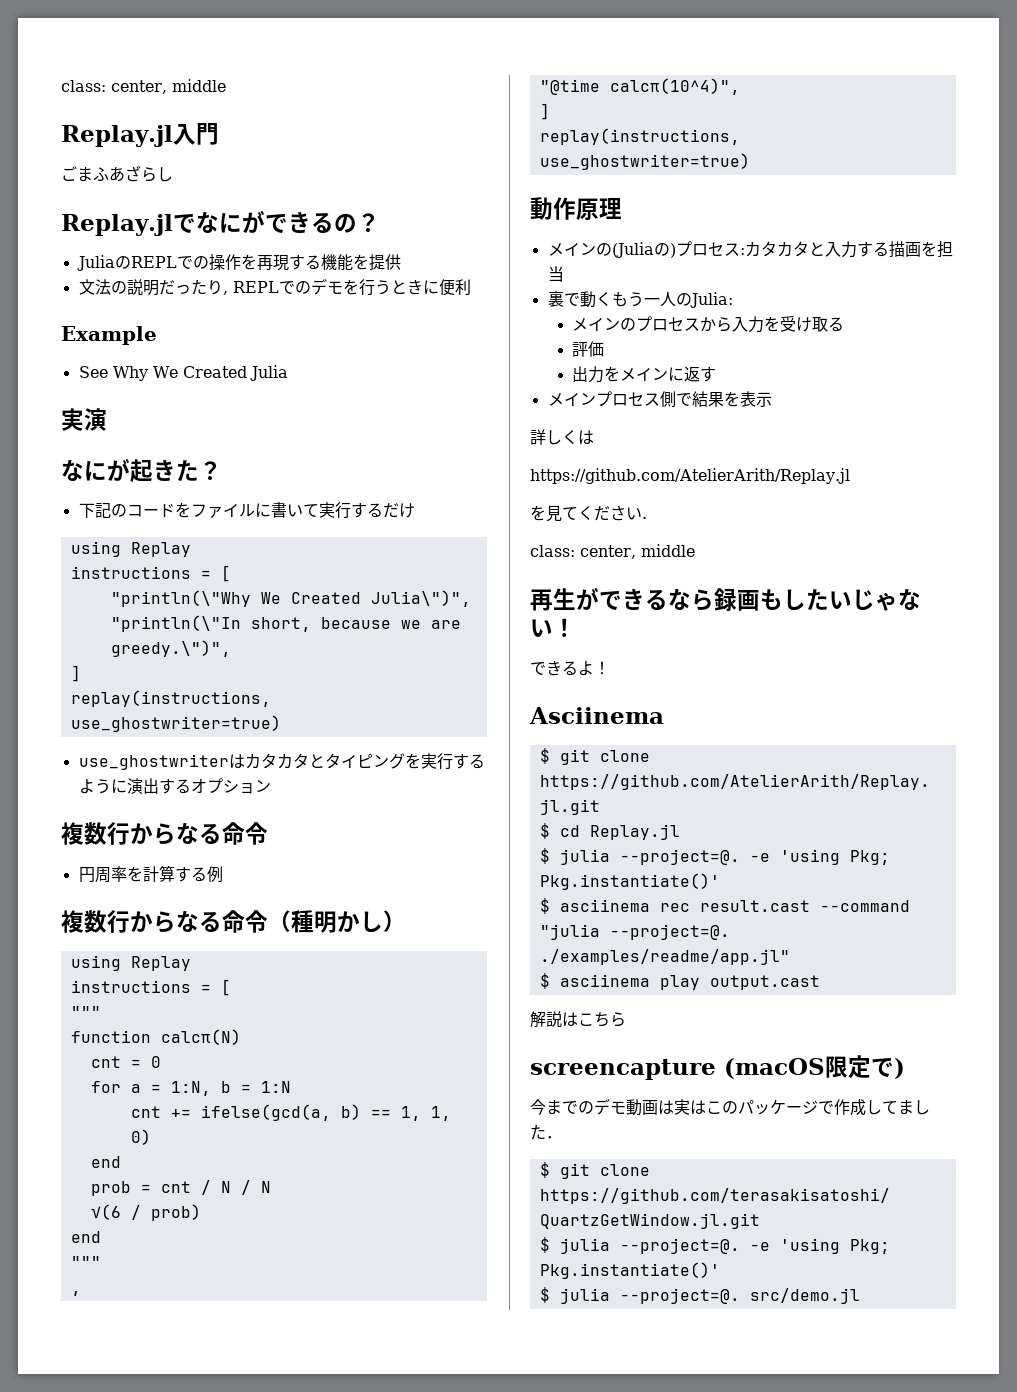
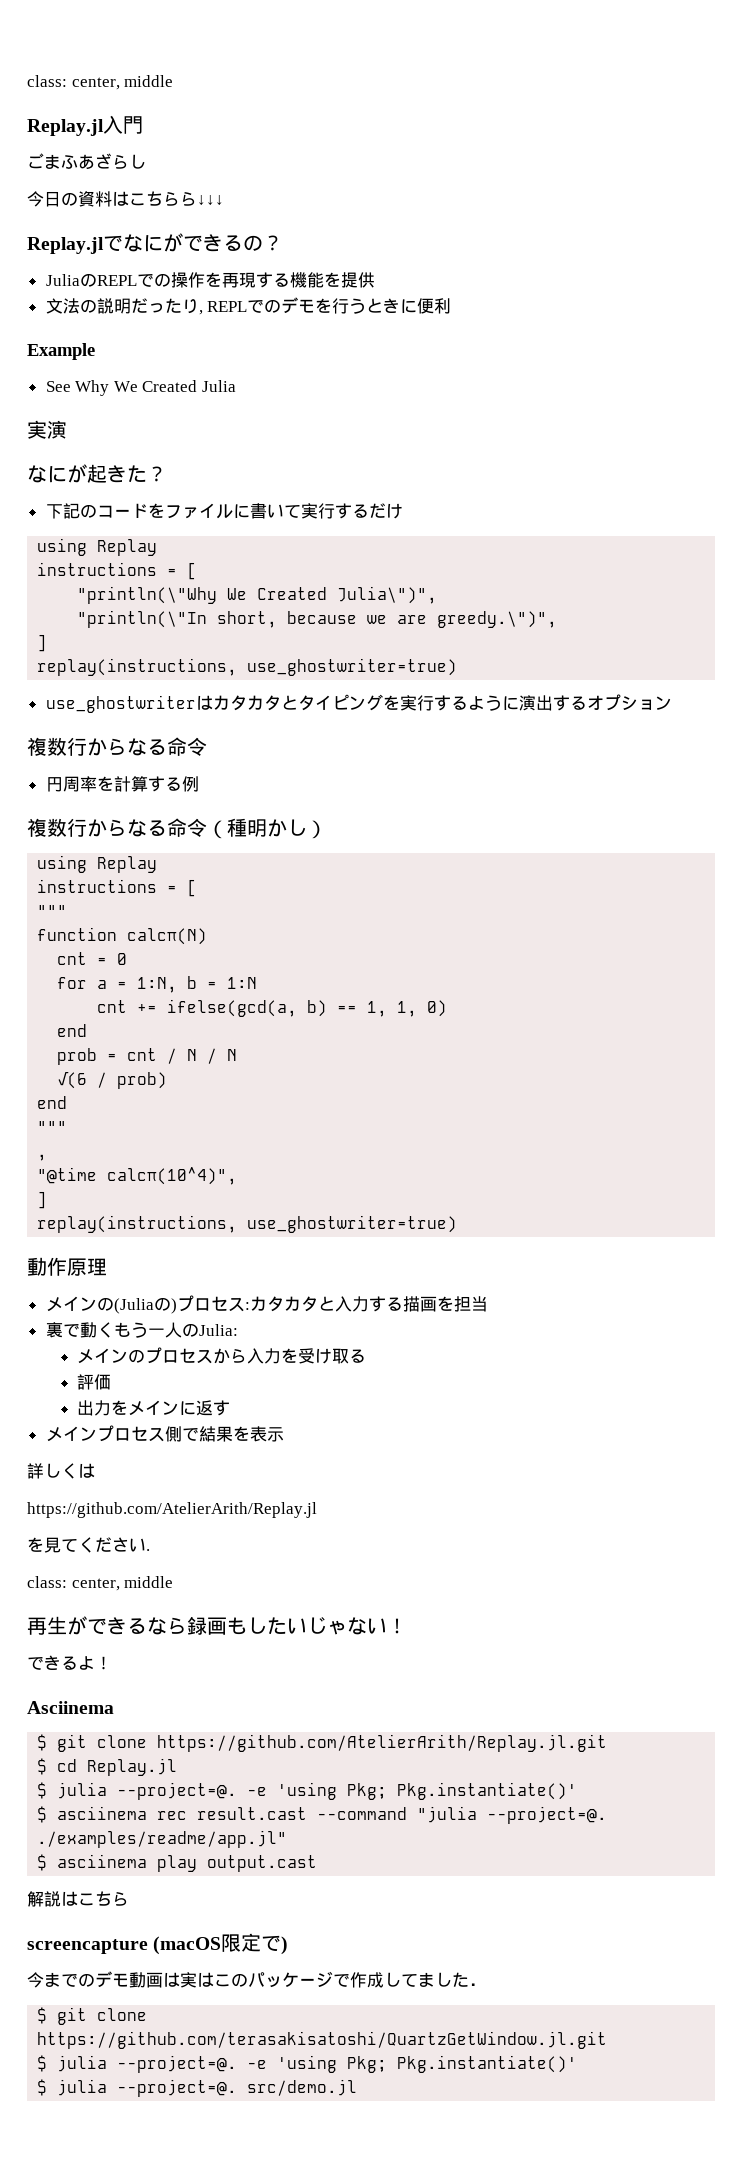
+ 今日の資料はこちらら↓↓↓

